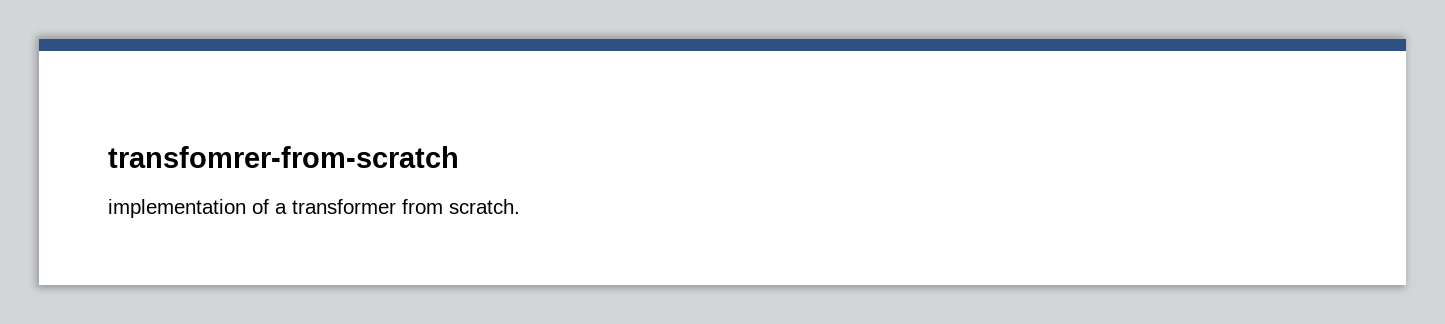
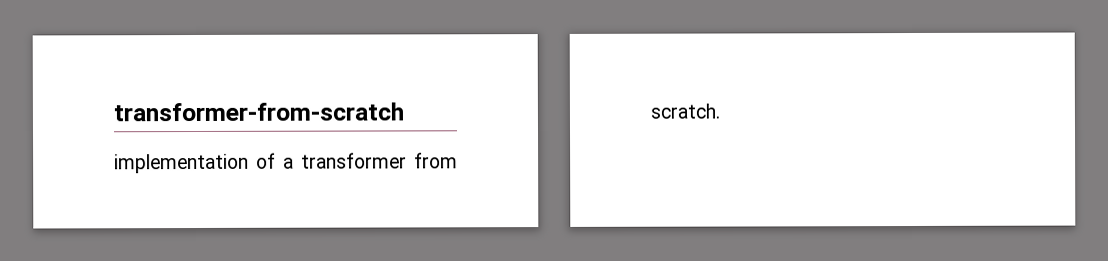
- transfomrer-from-scratch
+ transformer-from-scratch

